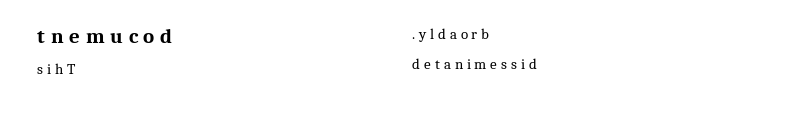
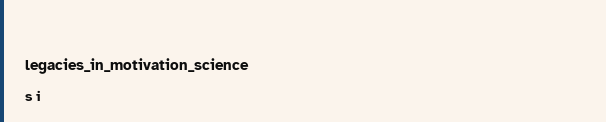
- t n e m u c o d
- s i h T
- . y l d a o r b
- d e t a n i m e s s i d
+ legacies_in_motivation_science
+ s i

